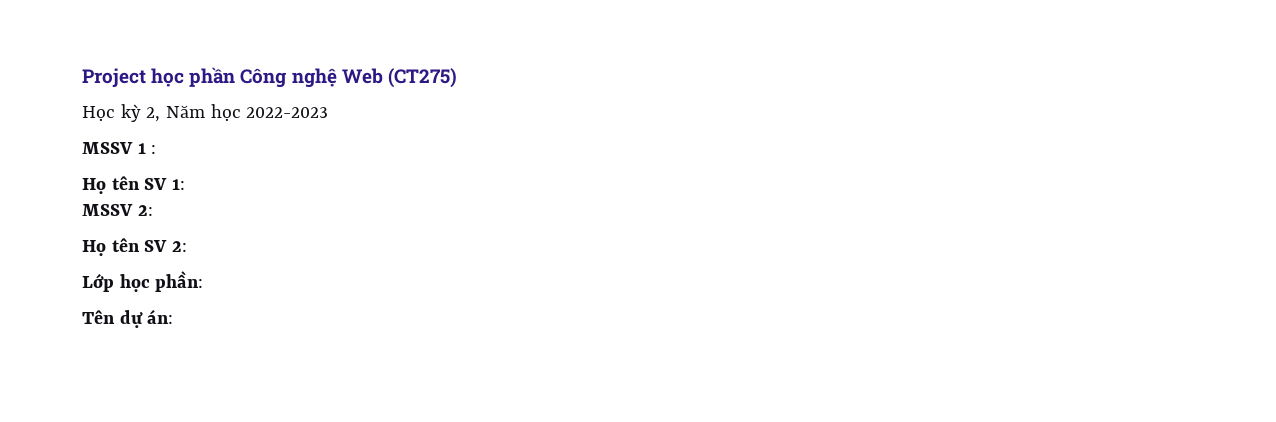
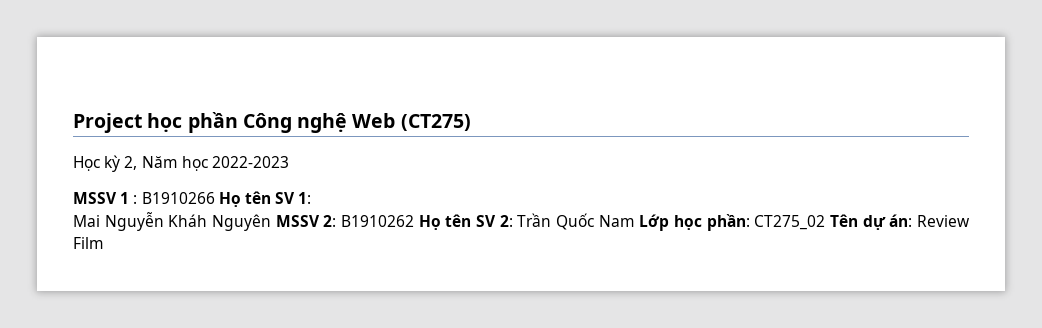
- MSSV 1 :
- Họ tên SV 1:
+ MSSV 1 : B1910266 Họ tên SV 1:
- MSSV 2:
- Họ tên SV 2:
- Lớp học phần:
- Tên dự án:
+ Mai Nguyễn Kháh Nguyên MSSV 2: B1910262 Họ tên SV 2: Trần Quốc Nam Lớp học phần: CT275_02 Tên dự án: Review Film

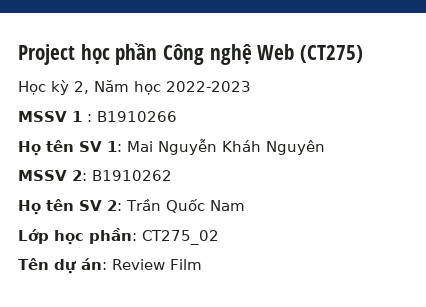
- MSSV 1 : B1910266 Họ tên SV 1:
- Mai Nguyễn Kháh Nguyên MSSV 2: B1910262 Họ tên SV 2: Trần Quốc Nam Lớp học phần: CT275_02 Tên dự án: Review Film
+ MSSV 1 : B1910266
+ Họ tên SV 1: Mai Nguyễn Kháh Nguyên
+ MSSV 2: B1910262
+ Họ tên SV 2: Trần Quốc Nam
+ Lớp học phần: CT275_02
+ Tên dự án: Review Film

